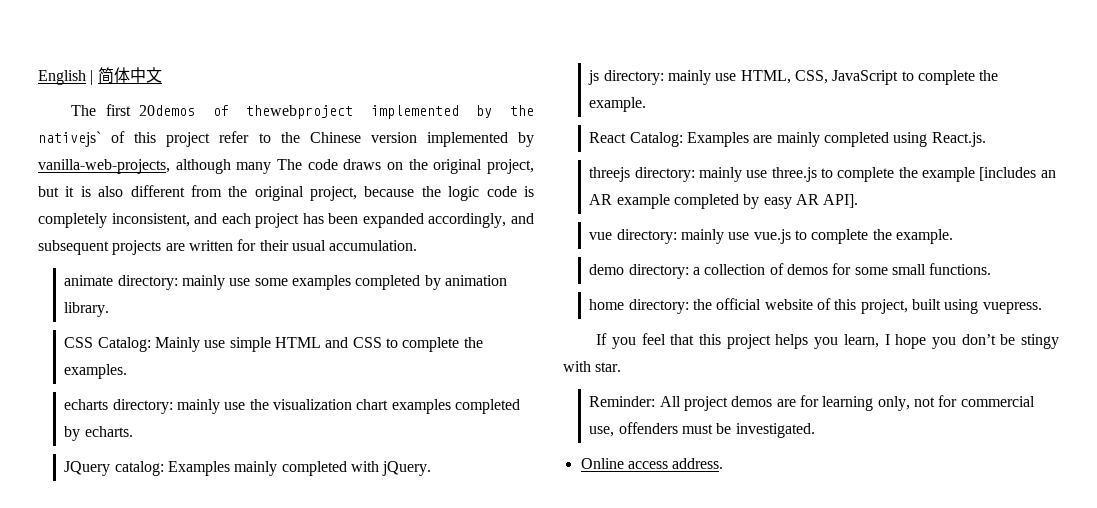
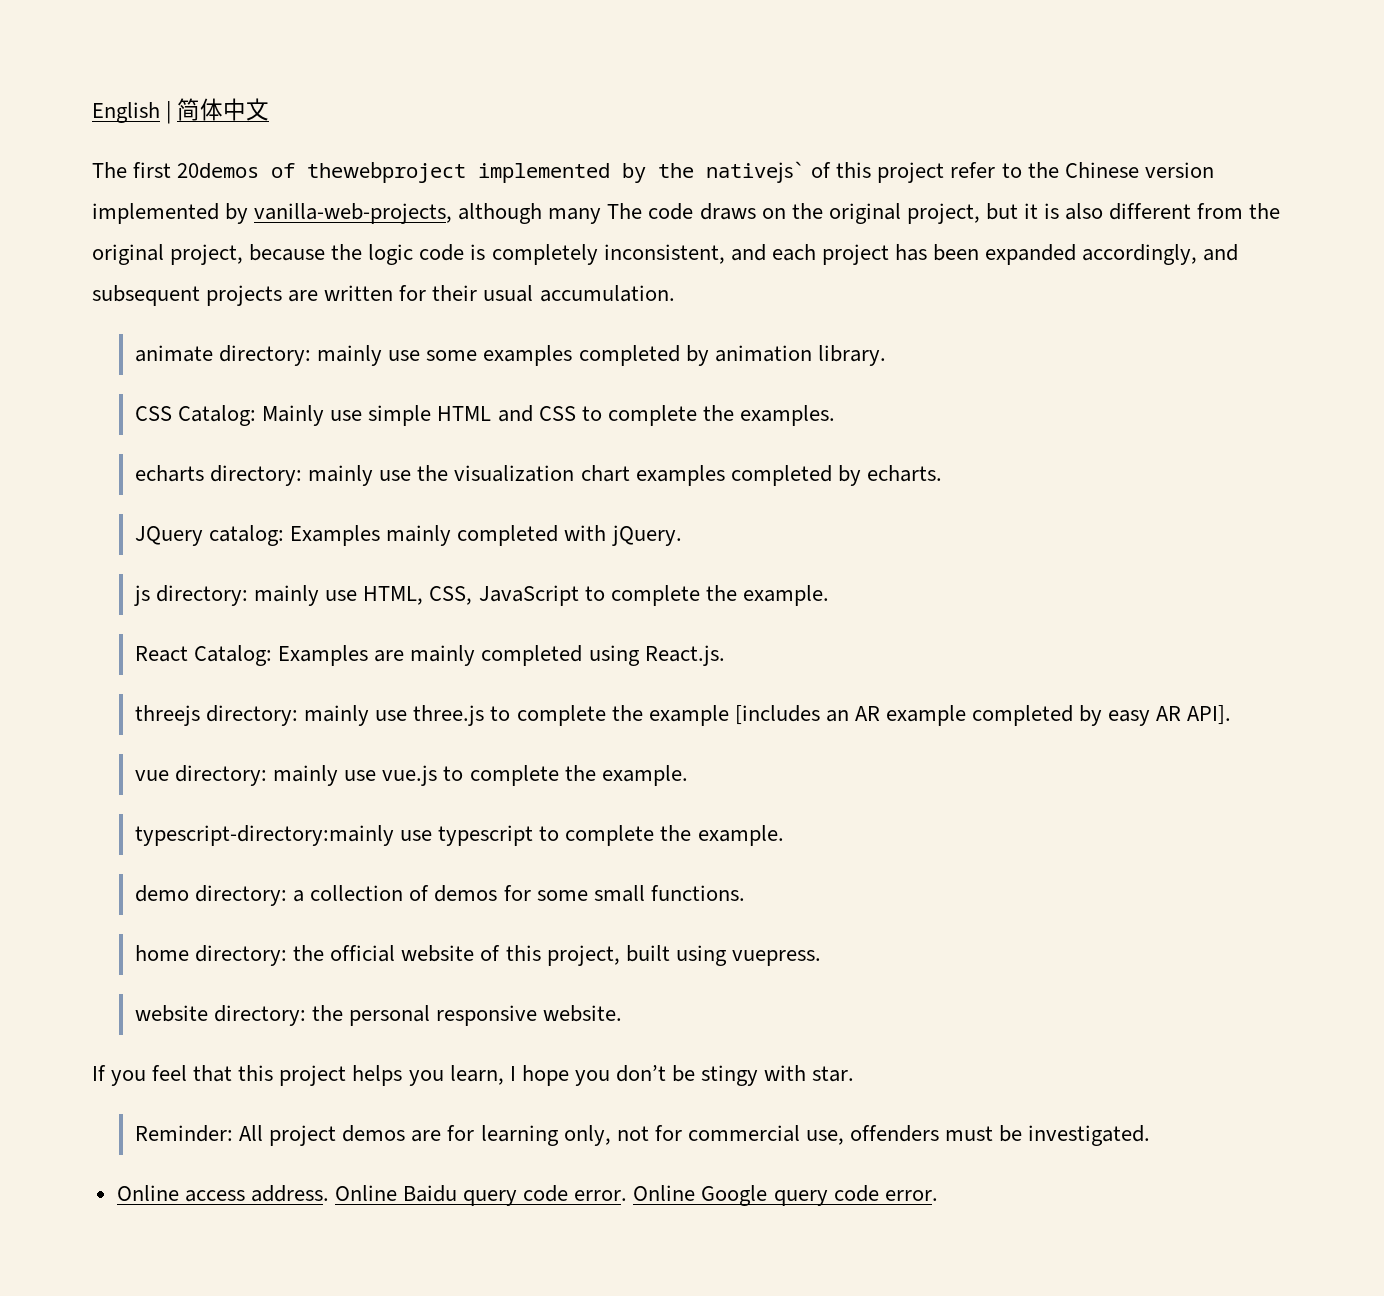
+ typescript-directory:mainly use typescript to complete the example.
+ website directory: the personal responsive website.
+ Online Baidu query code error. Online Google query code error.

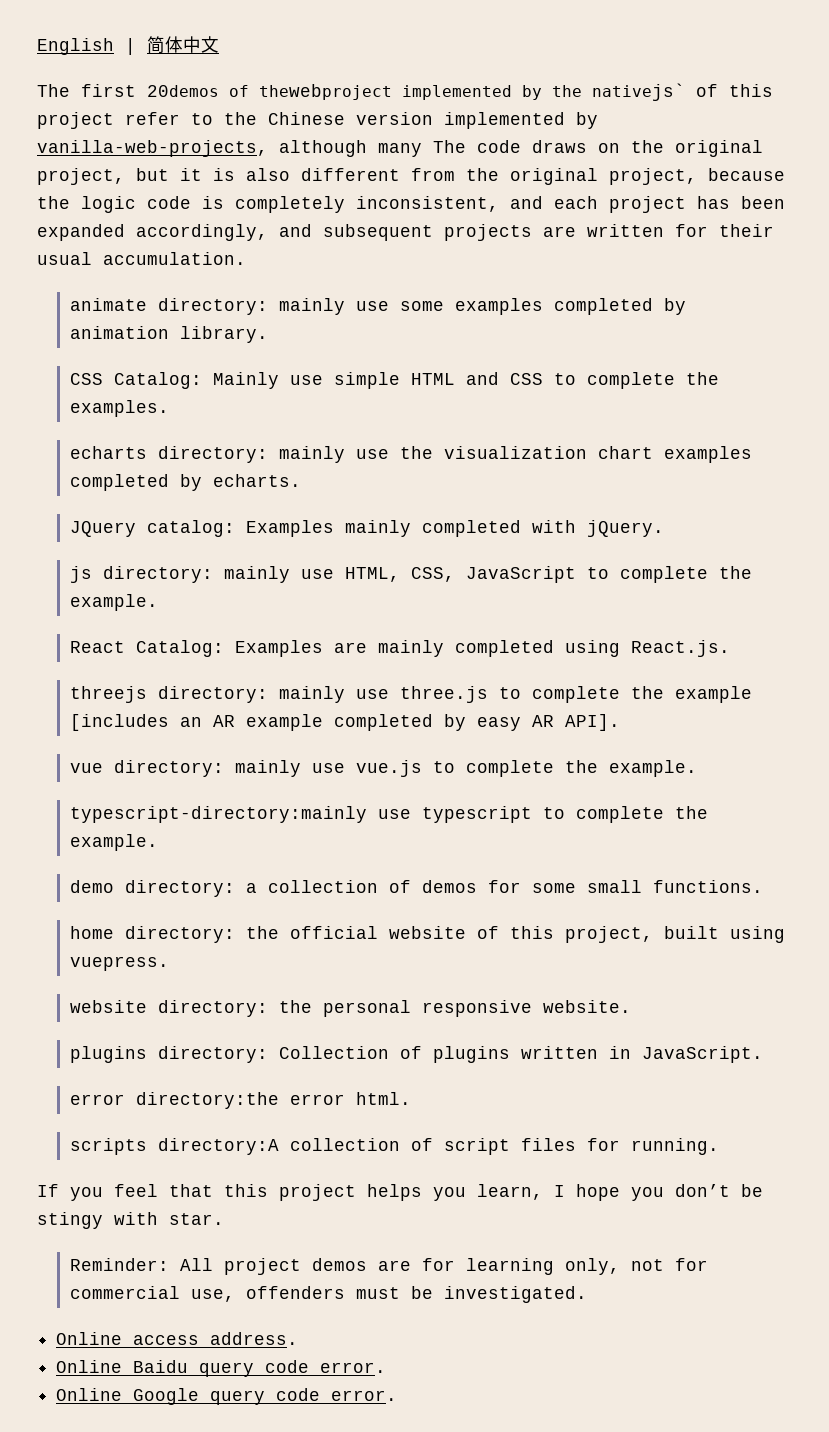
+ plugins directory: Collection of plugins written in JavaScript.
+ error directory:the error html.
+ scripts directory:A collection of script files for running.
- Online access address. Online Baidu query code error. Online Google query code error.
+ Online access address.
+ Online Baidu query code error.
+ Online Google query code error.

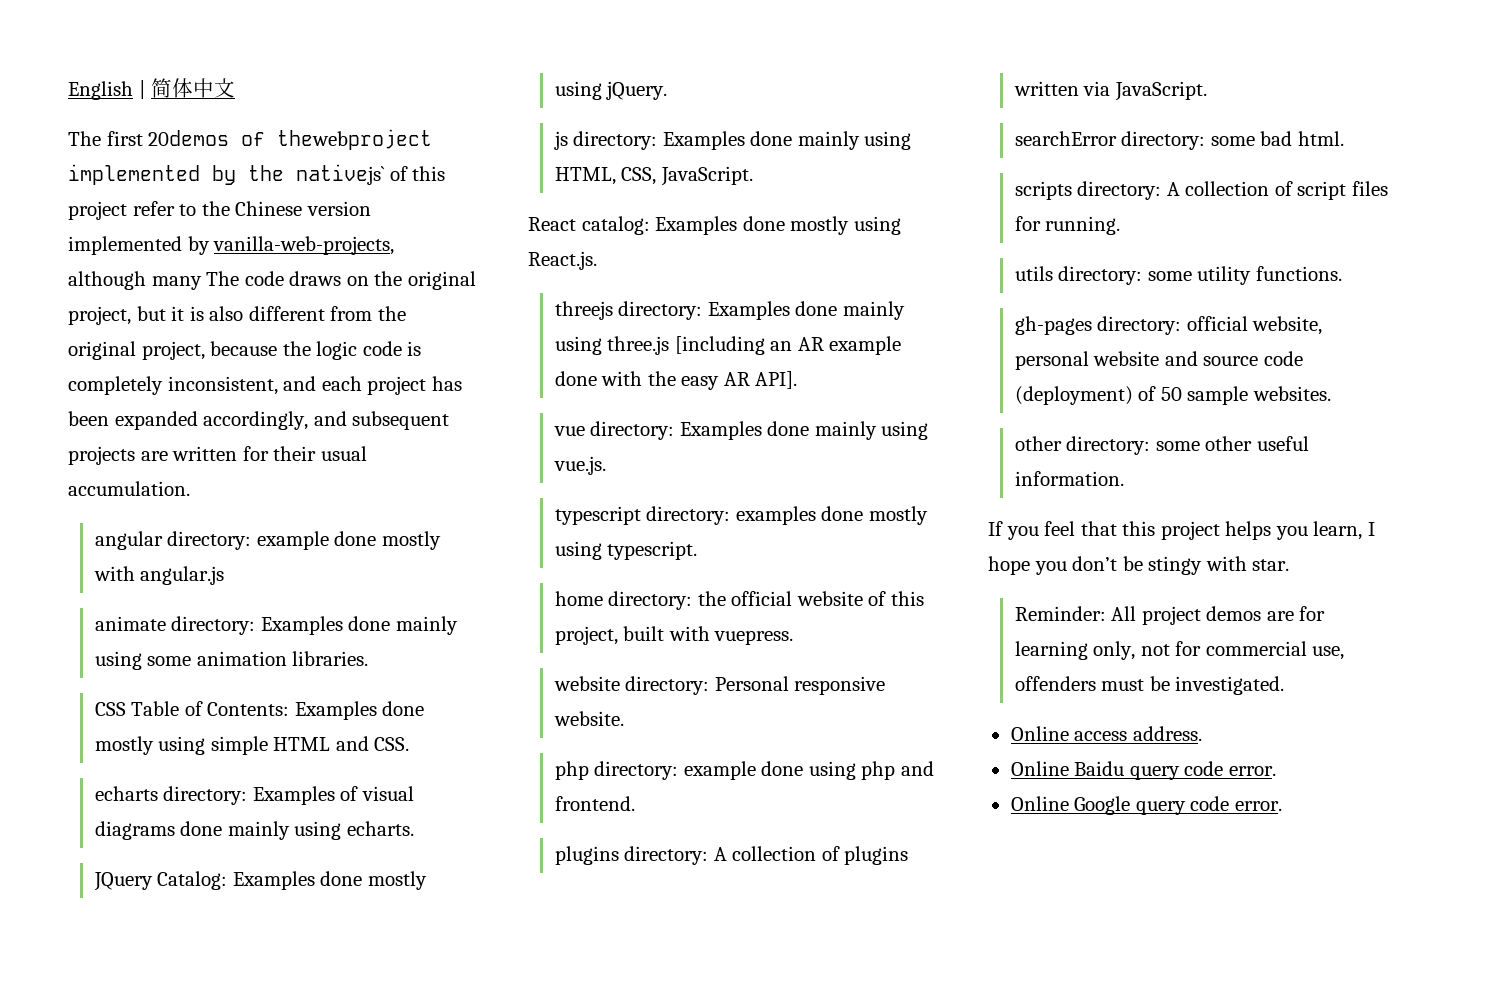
- animate directory: mainly use some examples completed by animation library.
- CSS Catalog: Mainly use simple HTML and CSS to complete the examples.
- echarts directory: mainly use the visualization chart examples completed by echarts.
- JQuery catalog: Examples mainly completed with jQuery.
- js directory: mainly use HTML, CSS, JavaScript to complete the example.
- React Catalog: Examples are mainly completed using React.js.
- threejs directory: mainly use three.js to complete the example [includes an AR example completed by easy AR API].
+ angular directory: example done mostly with angular.js
+ animate directory: Examples done mainly using some animation libraries.
+ CSS Table of Contents: Examples done mostly using simple HTML and CSS.
+ echarts directory: Examples of visual diagrams done mainly using echarts.
+ JQuery Catalog: Examples done mostly using jQuery.
+ js directory: Examples done mainly using HTML, CSS, JavaScript.
+ React catalog: Examples done mostly using React.js.
+ threejs directory: Examples done mainly using three.js [including an AR example done with the easy AR API].
- vue directory: mainly use vue.js to complete the example.
- typescript-directory:mainly use typescript to complete the example.
- demo directory: a collection of demos for some small functions.
+ vue directory: Examples done mainly using vue.js.
+ typescript directory: examples done mostly using typescript.
- home directory: the official website of this project, built using vuepress.
+ home directory: the official website of this project, built with vuepress.
- website directory: the personal responsive website.
+ website directory: Personal responsive website.
+ php directory: example done using php and frontend.
- plugins directory: Collection of plugins written in JavaScript.
- error directory:the error html.
+ plugins directory: A collection of plugins written via JavaScript.
+ searchError directory: some bad html.
- scripts directory:A collection of script files for running.
+ scripts directory: A collection of script files for running.
+ utils directory: some utility functions.
+ gh-pages directory: official website, personal website and source code (deployment) of 50 sample websites.
+ other directory: some other useful information.

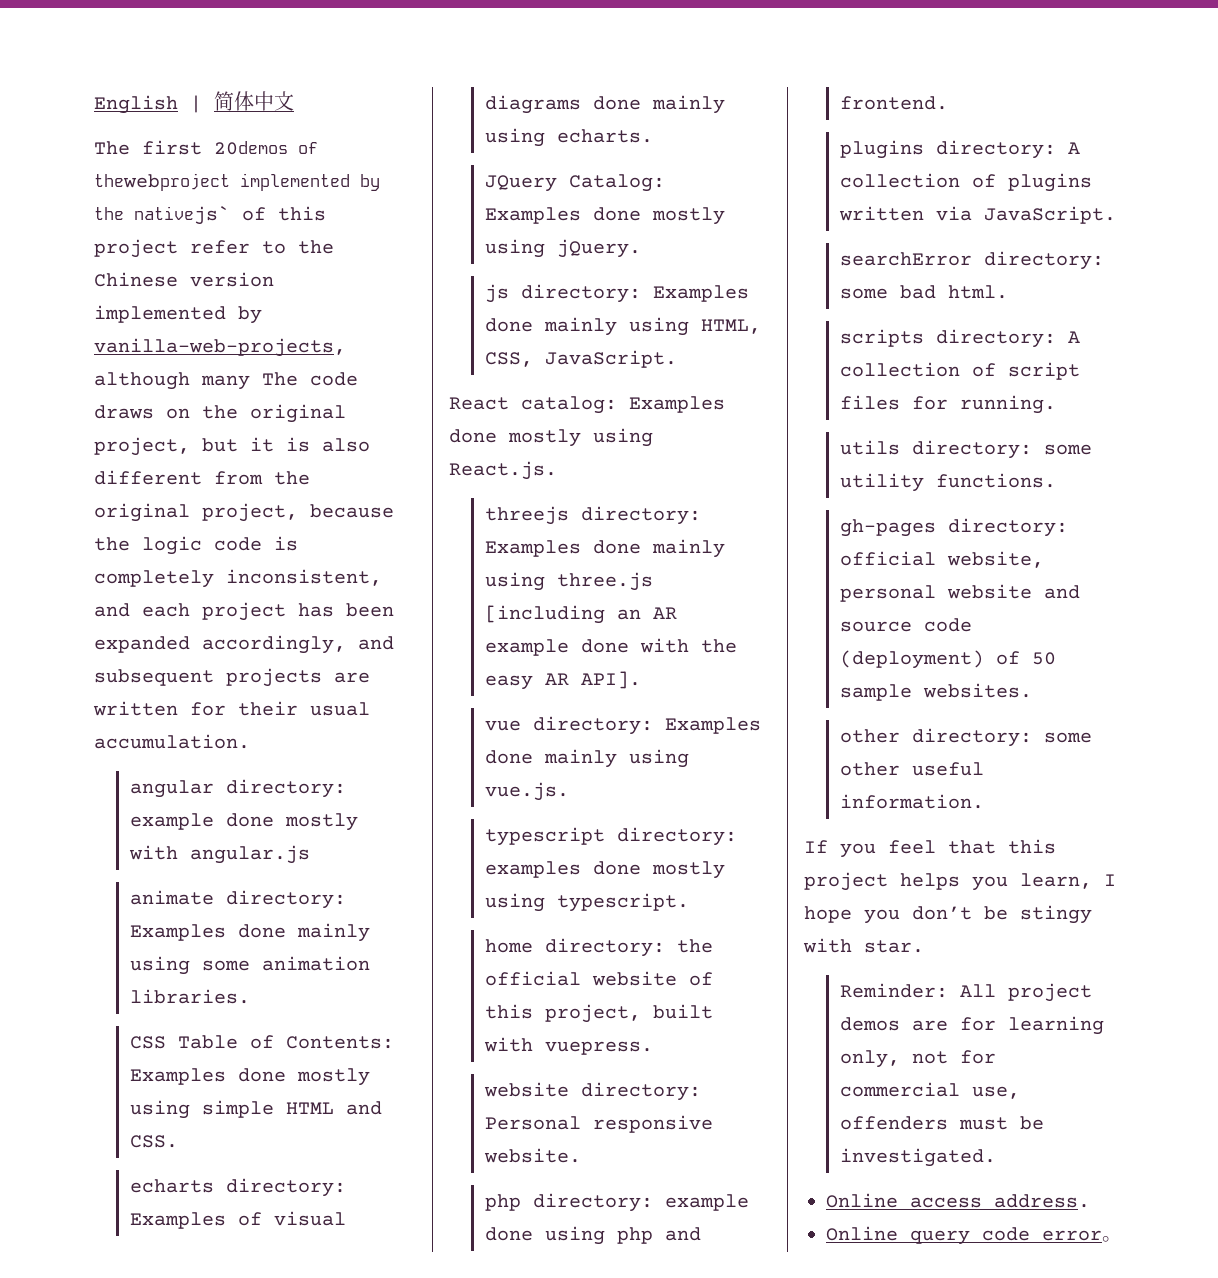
- Online Baidu query code error.
- Online Google query code error.
+ Online query code error。

